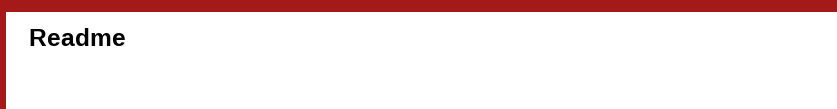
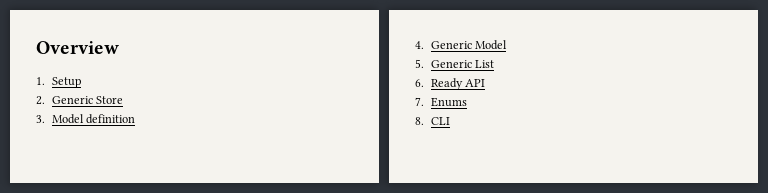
- Readme
+ Overview
+ 1. Setup
+ 2. Generic Store
+ 3. Model definition
+ 4. Generic Model
+ 5. Generic List
+ 6. Ready API
+ 7. Enums
+ 8. CLI

